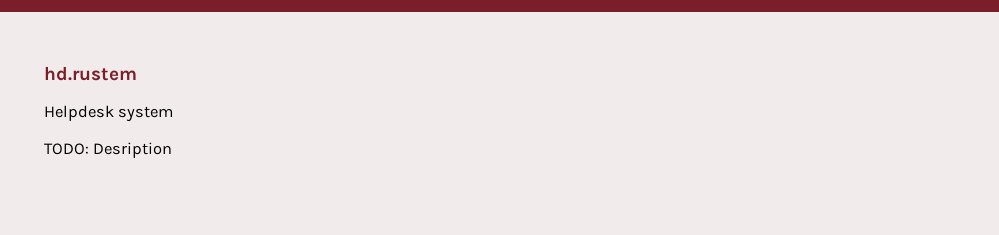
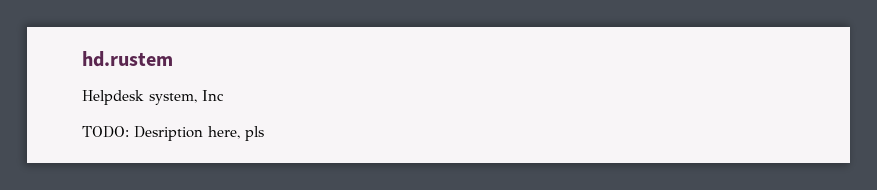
- Helpdesk system
+ Helpdesk system, Inc
- TODO: Desription
+ TODO: Desription here, pls

